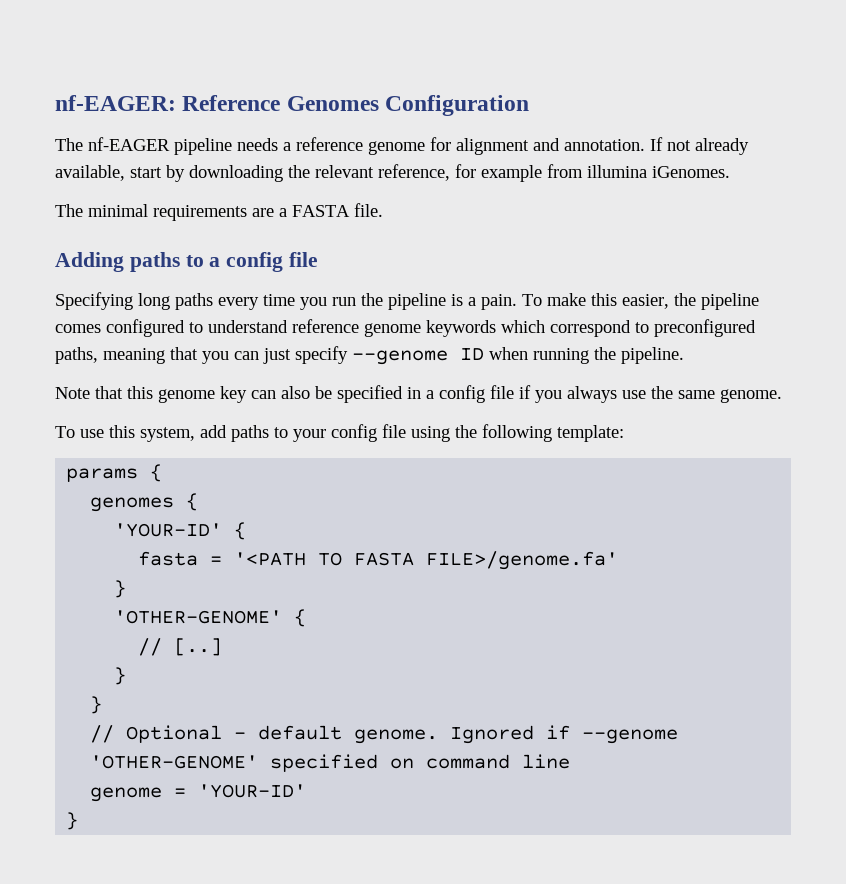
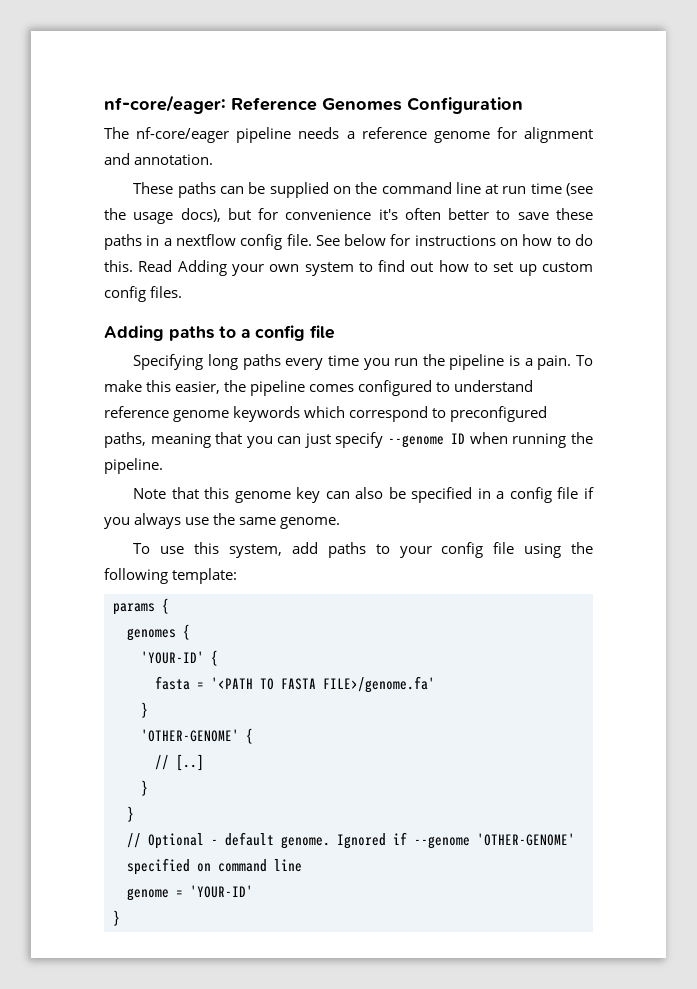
- nf-EAGER: Reference Genomes Configuration
+ nf-core/eager: Reference Genomes Configuration
- The nf-EAGER pipeline needs a reference genome for alignment and annotation. If not already available, start by downloading the relevant reference, for example from illumina iGenomes.
- The minimal requirements are a FASTA file.
+ The nf-core/eager pipeline needs a reference genome for alignment and annotation.
+ These paths can be supplied on the command line at run time (see the usage docs), but for convenience it's often better to save these paths in a nextflow config file. See below for instructions on how to do this. Read Adding your own system to find out how to set up custom config files.

